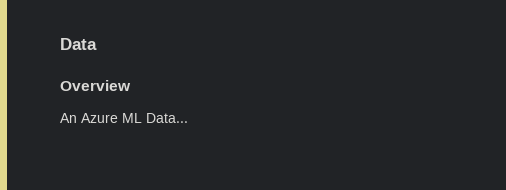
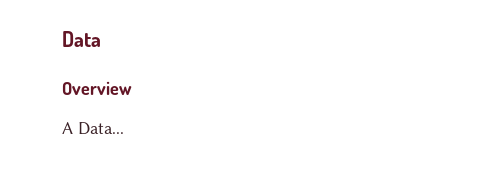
- An Azure ML Data...
+ A Data...

